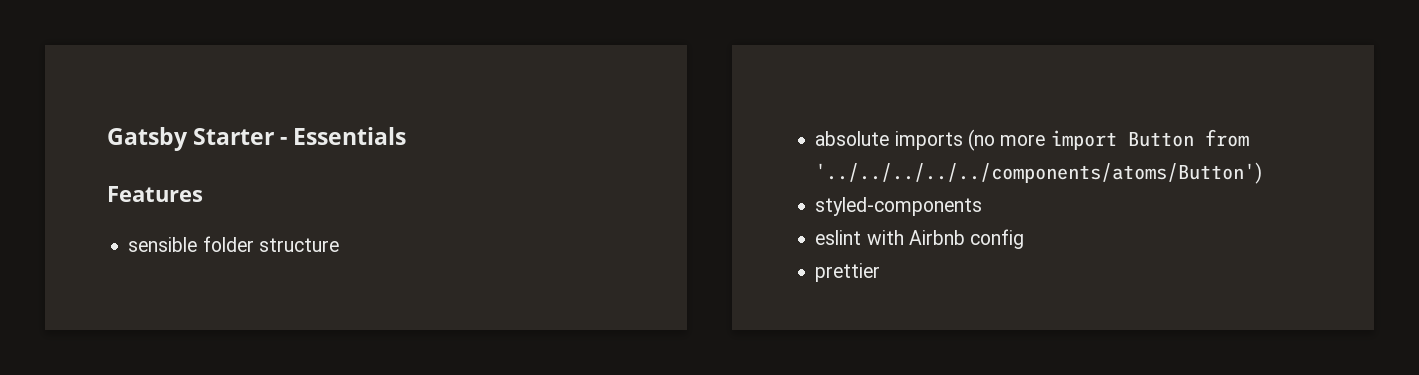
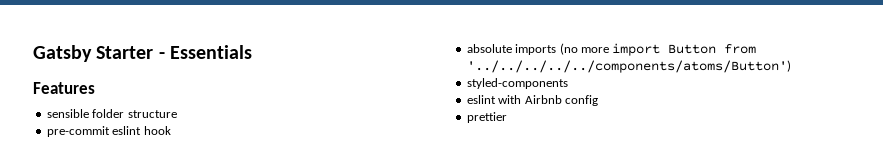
+ pre-commit eslint hook

